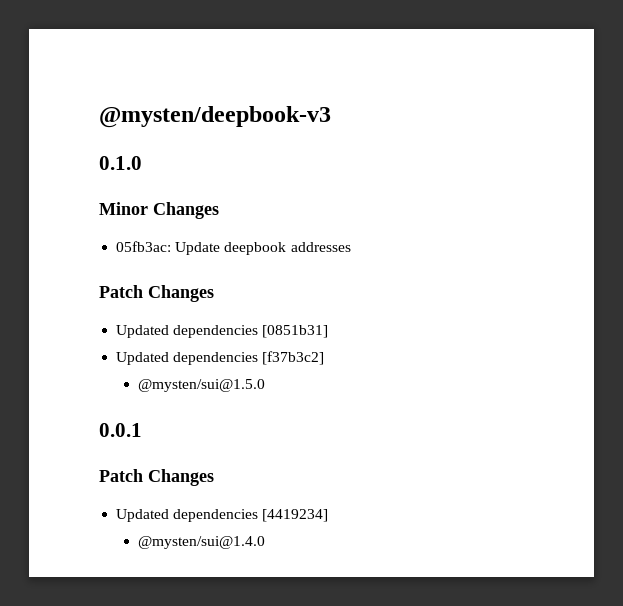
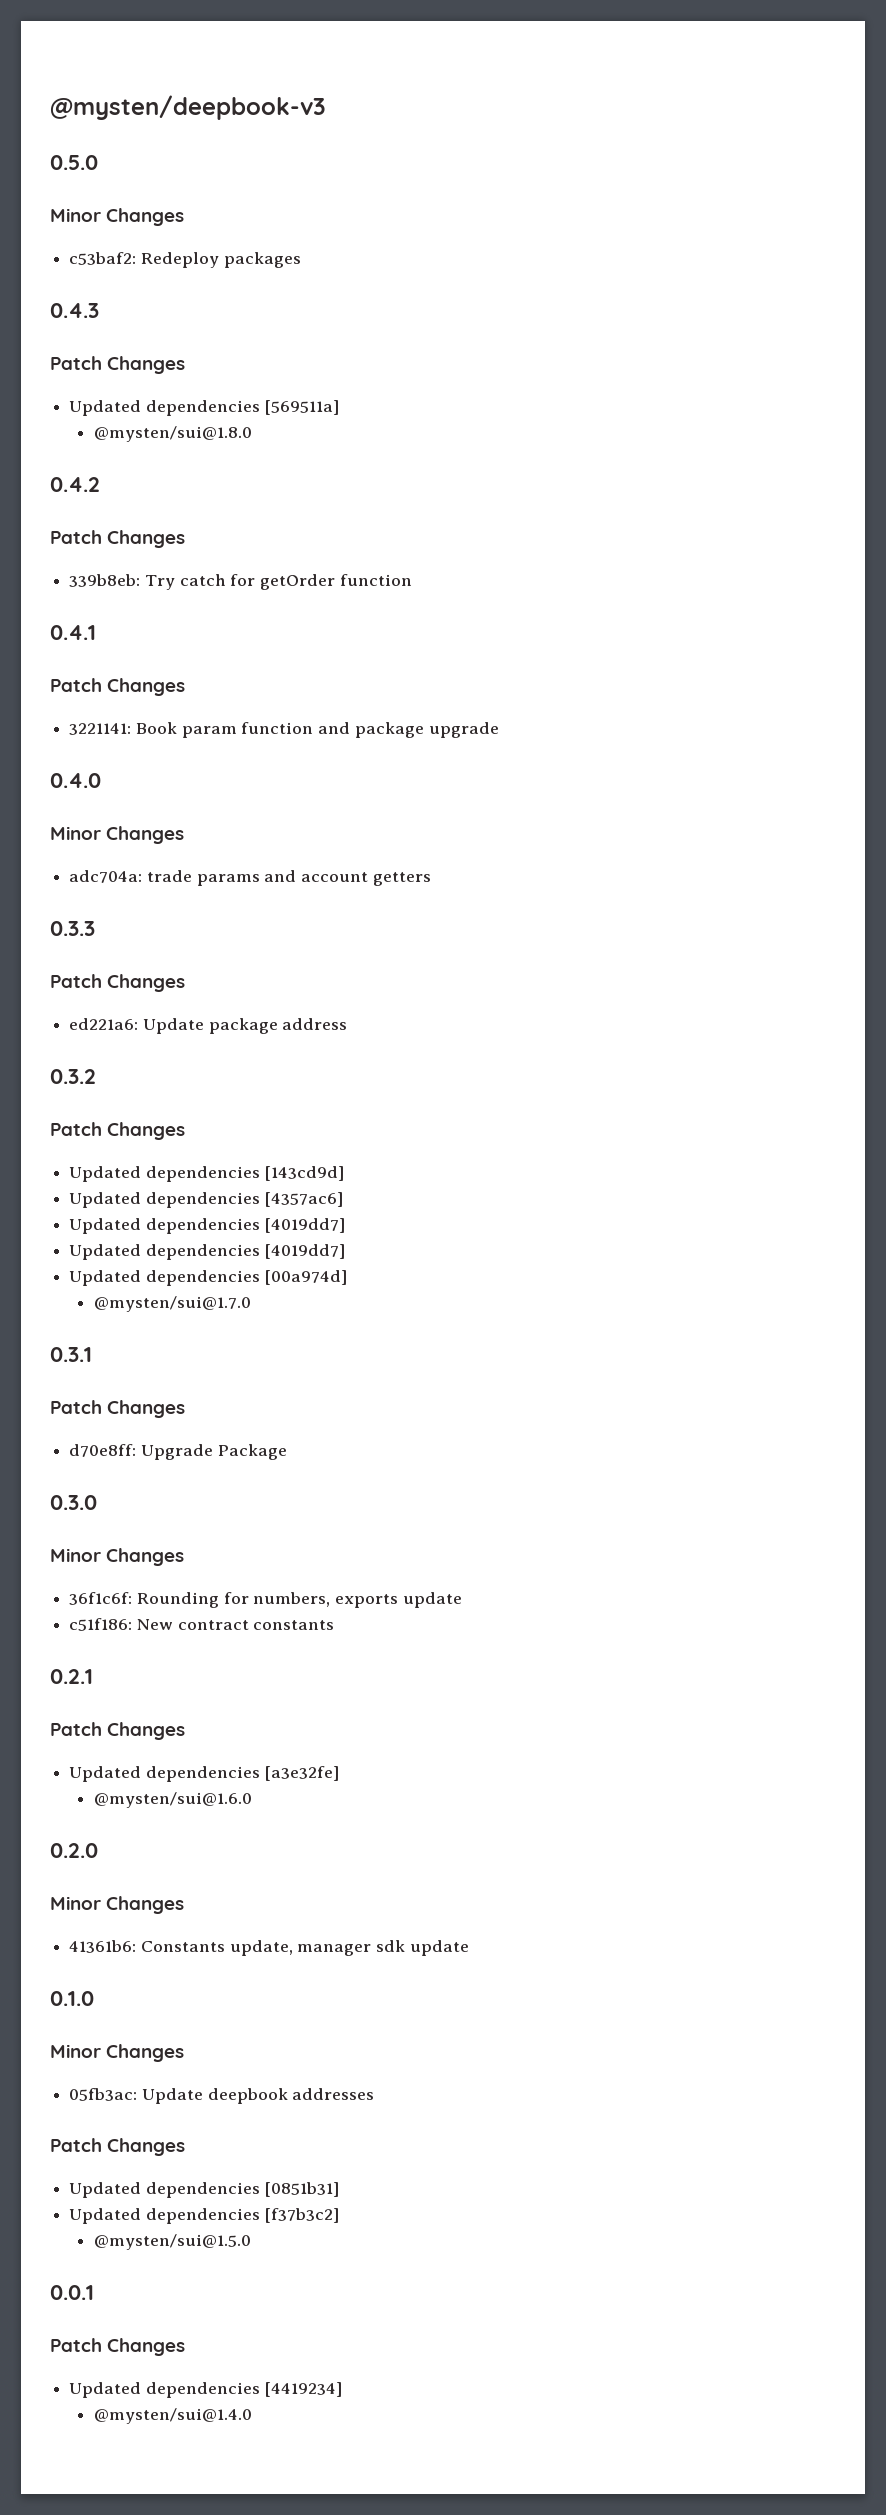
+ 0.5.0
+ Minor Changes
+ c53baf2: Redeploy packages
+ 0.4.3
+ Patch Changes
+ Updated dependencies [569511a]
+ @mysten/sui@1.8.0
+ 0.4.2
+ Patch Changes
+ 339b8eb: Try catch for getOrder function
+ 0.4.1
+ Patch Changes
+ 3221141: Book param function and package upgrade
+ 0.4.0
+ Minor Changes
+ adc704a: trade params and account getters
+ 0.3.3
+ Patch Changes
+ ed221a6: Update package address
+ 0.3.2
+ Patch Changes
+ Updated dependencies [143cd9d]
+ Updated dependencies [4357ac6]
+ Updated dependencies [4019dd7]
+ Updated dependencies [4019dd7]
+ Updated dependencies [00a974d]
+ @mysten/sui@1.7.0
+ 0.3.1
+ Patch Changes
+ d70e8ff: Upgrade Package
+ 0.3.0
+ Minor Changes
+ 36f1c6f: Rounding for numbers, exports update
+ c51f186: New contract constants
+ 0.2.1
+ Patch Changes
+ Updated dependencies [a3e32fe]
+ @mysten/sui@1.6.0
+ 0.2.0
+ Minor Changes
+ 41361b6: Constants update, manager sdk update

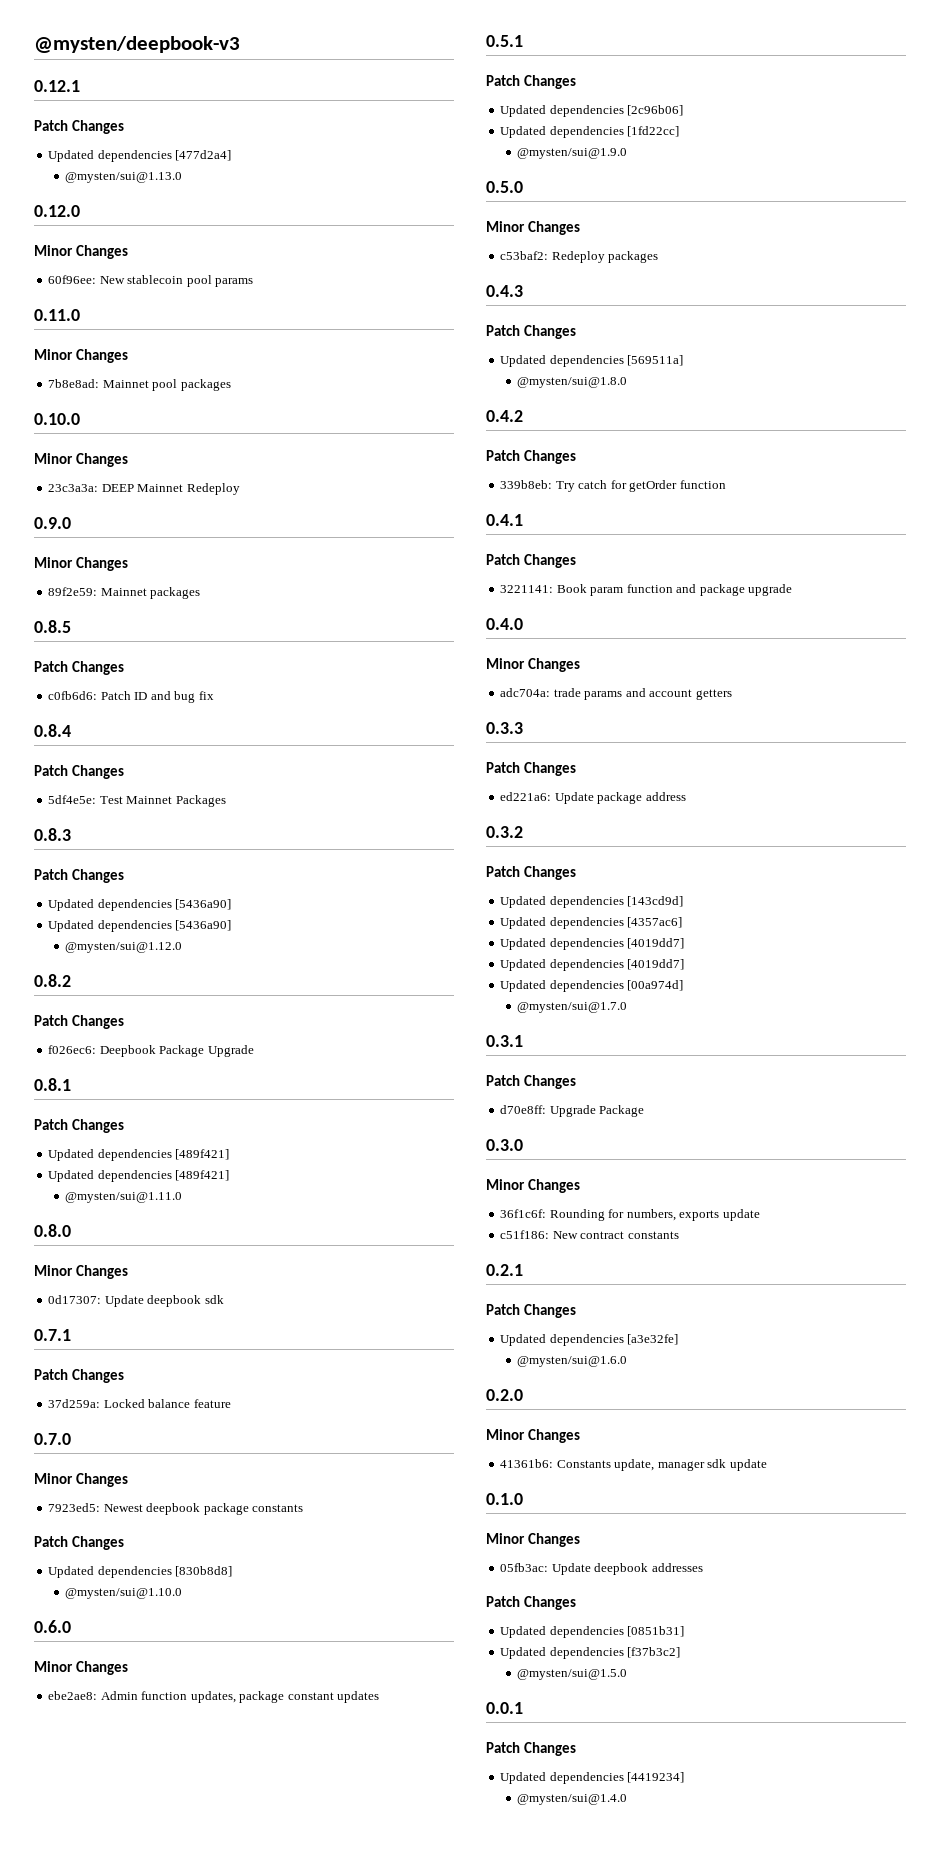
+ 0.12.1
+ Patch Changes
+ Updated dependencies [477d2a4]
+ @mysten/sui@1.13.0
+ 0.12.0
+ Minor Changes
+ 60f96ee: New stablecoin pool params
+ 0.11.0
+ Minor Changes
+ 7b8e8ad: Mainnet pool packages
+ 0.10.0
+ Minor Changes
+ 23c3a3a: DEEP Mainnet Redeploy
+ 0.9.0
+ Minor Changes
+ 89f2e59: Mainnet packages
+ 0.8.5
+ Patch Changes
+ c0fb6d6: Patch ID and bug fix
+ 0.8.4
+ Patch Changes
+ 5df4e5e: Test Mainnet Packages
+ 0.8.3
+ Patch Changes
+ Updated dependencies [5436a90]
+ Updated dependencies [5436a90]
+ @mysten/sui@1.12.0
+ 0.8.2
+ Patch Changes
+ f026ec6: Deepbook Package Upgrade
+ 0.8.1
+ Patch Changes
+ Updated dependencies [489f421]
+ Updated dependencies [489f421]
+ @mysten/sui@1.11.0
+ 0.8.0
+ Minor Changes
+ 0d17307: Update deepbook sdk
+ 0.7.1
+ Patch Changes
+ 37d259a: Locked balance feature
+ 0.7.0
+ Minor Changes
+ 7923ed5: Newest deepbook package constants
+ Patch Changes
+ Updated dependencies [830b8d8]
+ @mysten/sui@1.10.0
+ 0.6.0
+ Minor Changes
+ ebe2ae8: Admin function updates, package constant updates
+ 0.5.1
+ Patch Changes
+ Updated dependencies [2c96b06]
+ Updated dependencies [1fd22cc]
+ @mysten/sui@1.9.0

